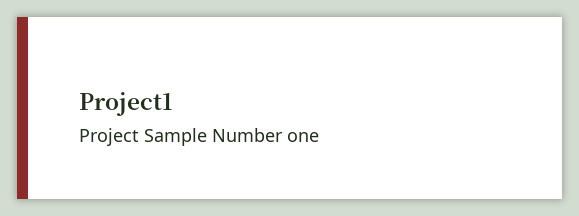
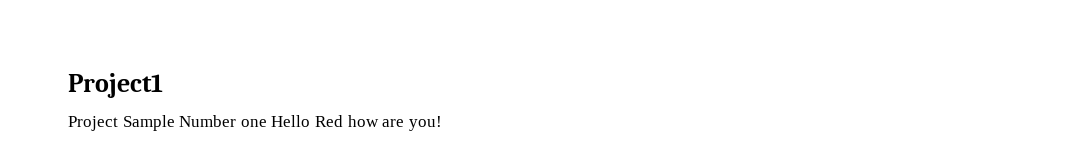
- Project Sample Number one
+ Project Sample Number one Hello Red how are you!

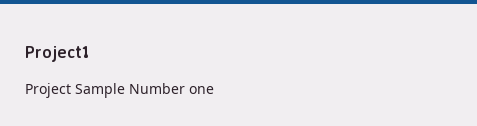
- Project Sample Number one Hello Red how are you!
+ Project Sample Number one

